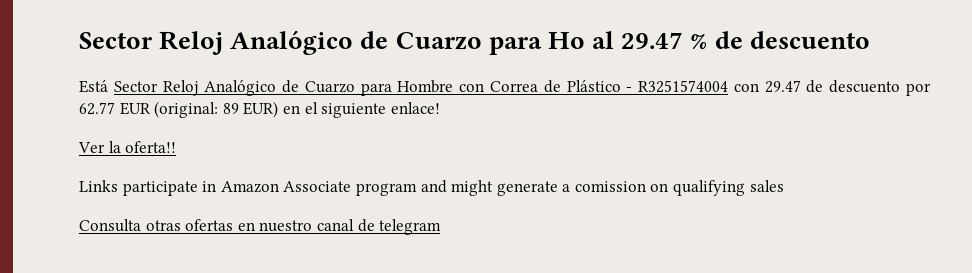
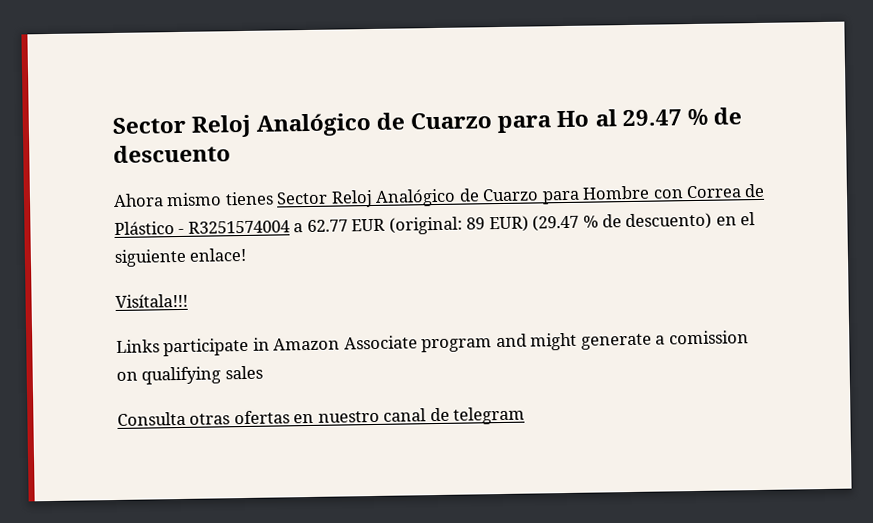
- Está Sector Reloj Analógico de Cuarzo para Hombre con Correa de Plástico - R3251574004 con 29.47 de descuento por 62.77 EUR (original: 89 EUR) en el siguiente enlace!
+ Ahora mismo tienes Sector Reloj Analógico de Cuarzo para Hombre con Correa de Plástico - R3251574004 a 62.77 EUR (original: 89 EUR) (29.47 % de descuento) en el siguiente enlace!
- Ver la oferta!!
+ Visítala!!!

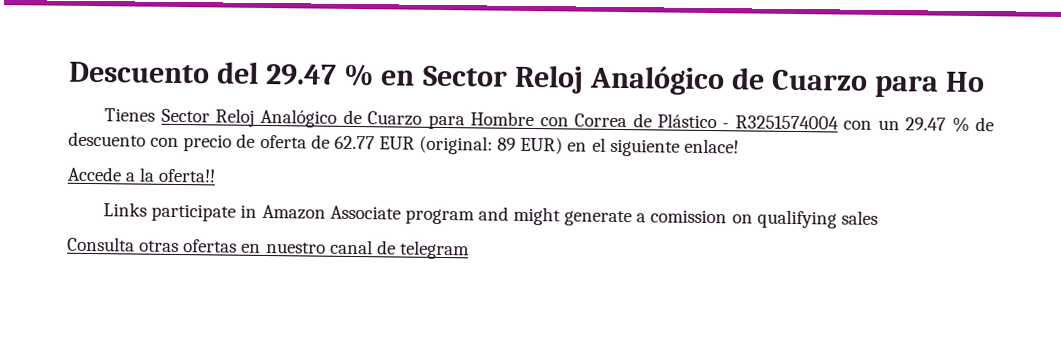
- Sector Reloj Analógico de Cuarzo para Ho al 29.47 % de descuento
- Ahora mismo tienes Sector Reloj Analógico de Cuarzo para Hombre con Correa de Plástico - R3251574004 a 62.77 EUR (original: 89 EUR) (29.47 % de descuento) en el siguiente enlace!
+ Descuento del 29.47 % en Sector Reloj Analógico de Cuarzo para Ho
+ Tienes Sector Reloj Analógico de Cuarzo para Hombre con Correa de Plástico - R3251574004 con un 29.47 % de descuento con precio de oferta de 62.77 EUR (original: 89 EUR) en el siguiente enlace!
- Visítala!!!
+ Accede a la oferta!!

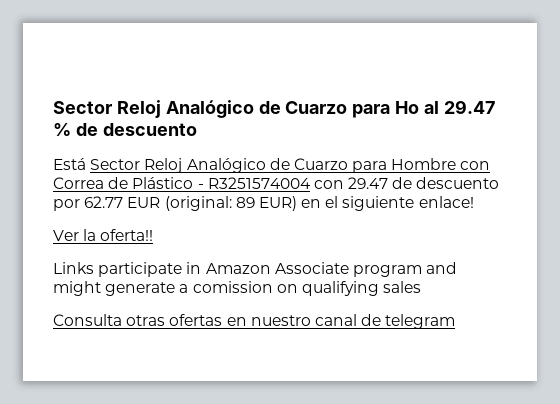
- Descuento del 29.47 % en Sector Reloj Analógico de Cuarzo para Ho
- Tienes Sector Reloj Analógico de Cuarzo para Hombre con Correa de Plástico - R3251574004 con un 29.47 % de descuento con precio de oferta de 62.77 EUR (original: 89 EUR) en el siguiente enlace!
+ Sector Reloj Analógico de Cuarzo para Ho al 29.47 % de descuento
+ Está Sector Reloj Analógico de Cuarzo para Hombre con Correa de Plástico - R3251574004 con 29.47 de descuento por 62.77 EUR (original: 89 EUR) en el siguiente enlace!
- Accede a la oferta!!
+ Ver la oferta!!

